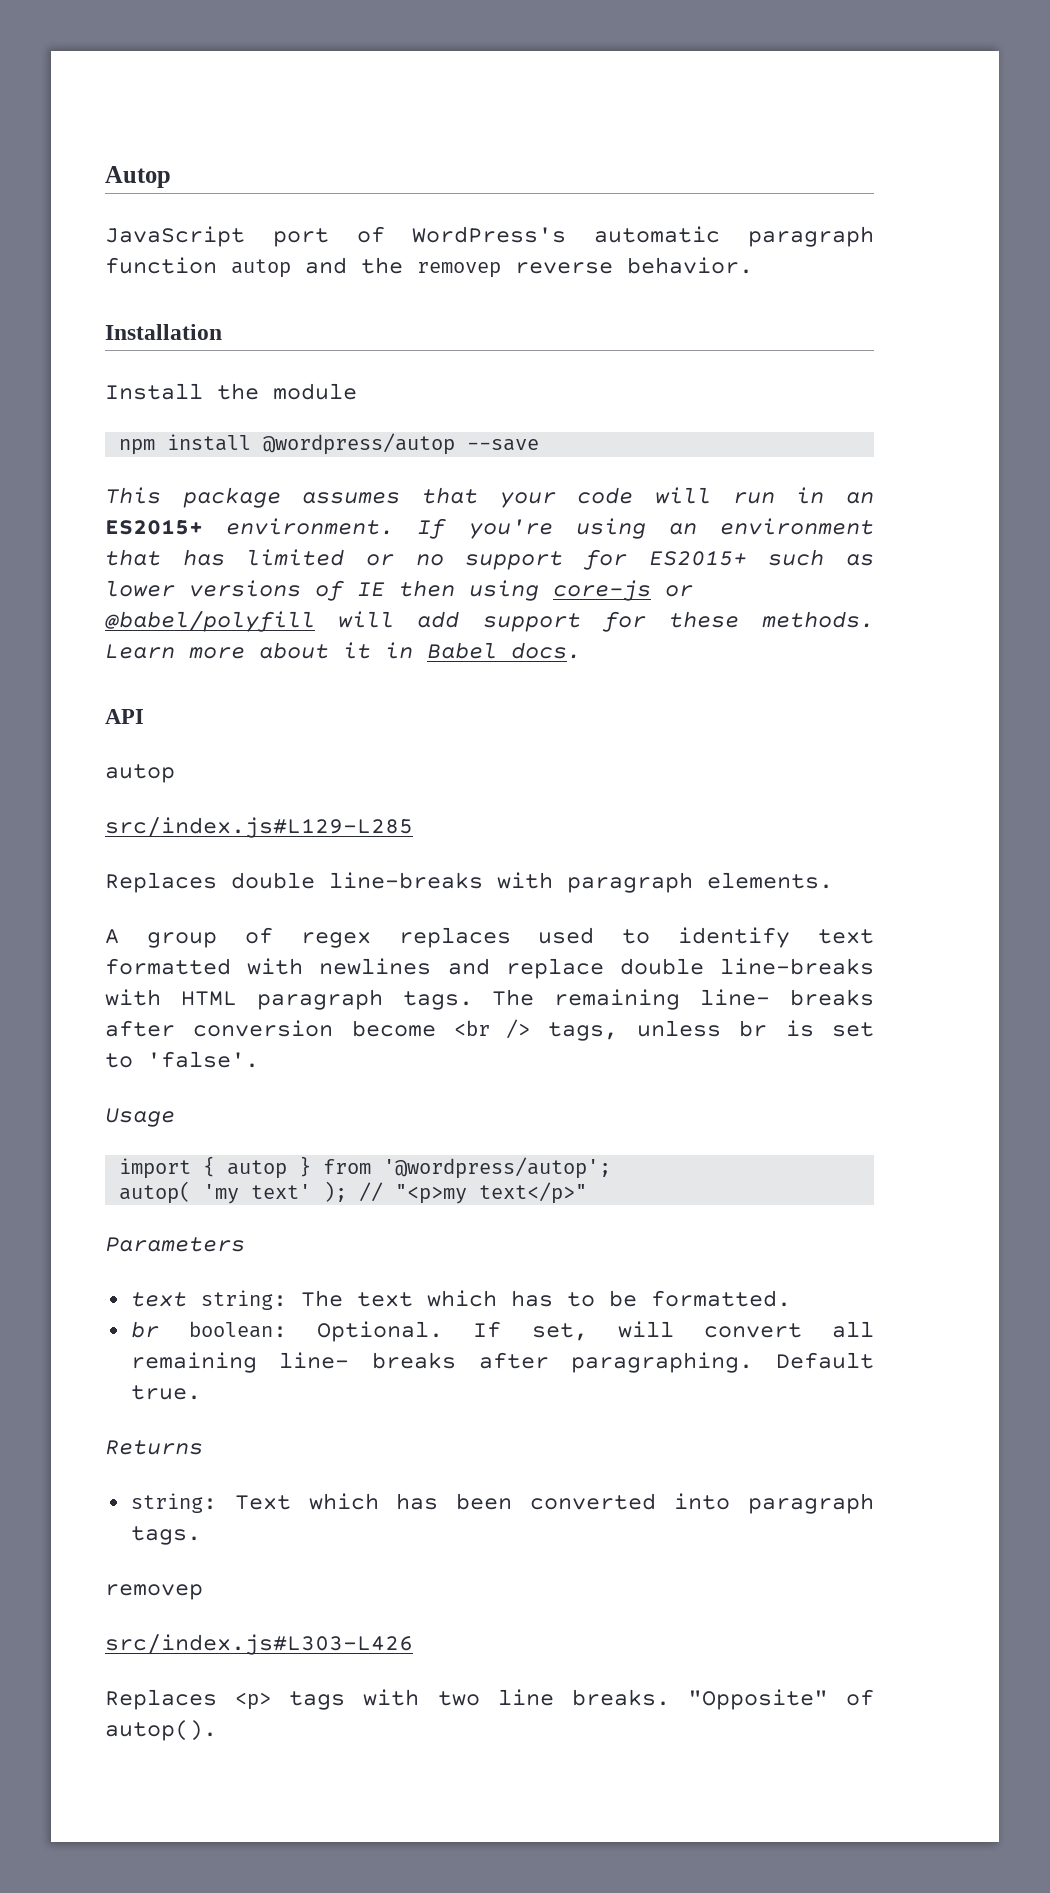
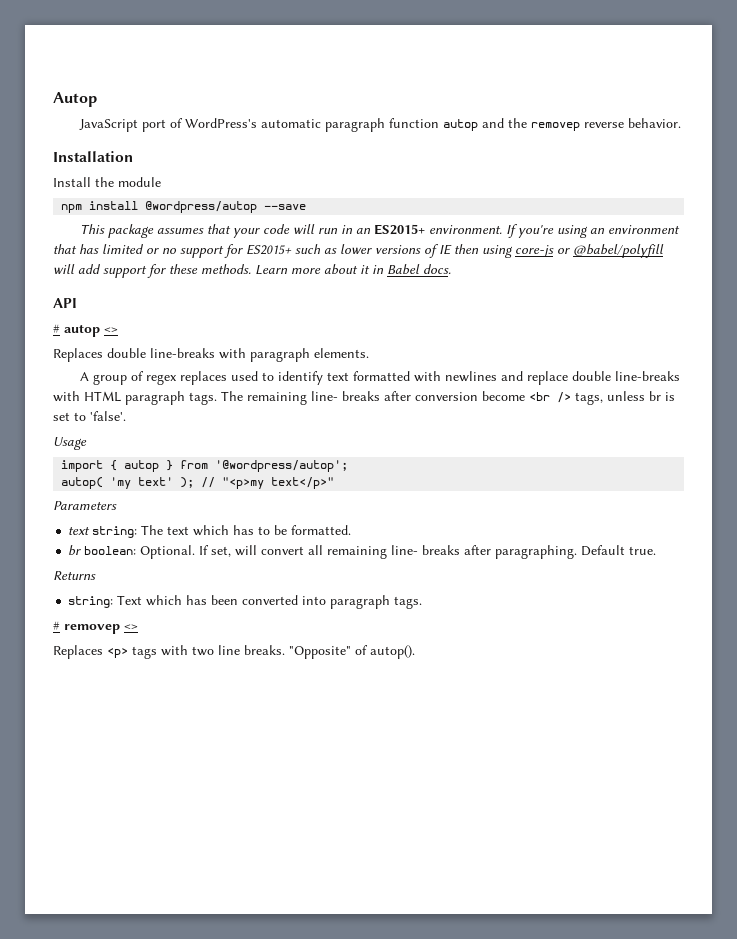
  API
- autop
- src/index.js#L129-L285
+ # autop <>
  string: Text which has been converted into paragraph tags.
- removep
- src/index.js#L303-L426
+ # removep <>

